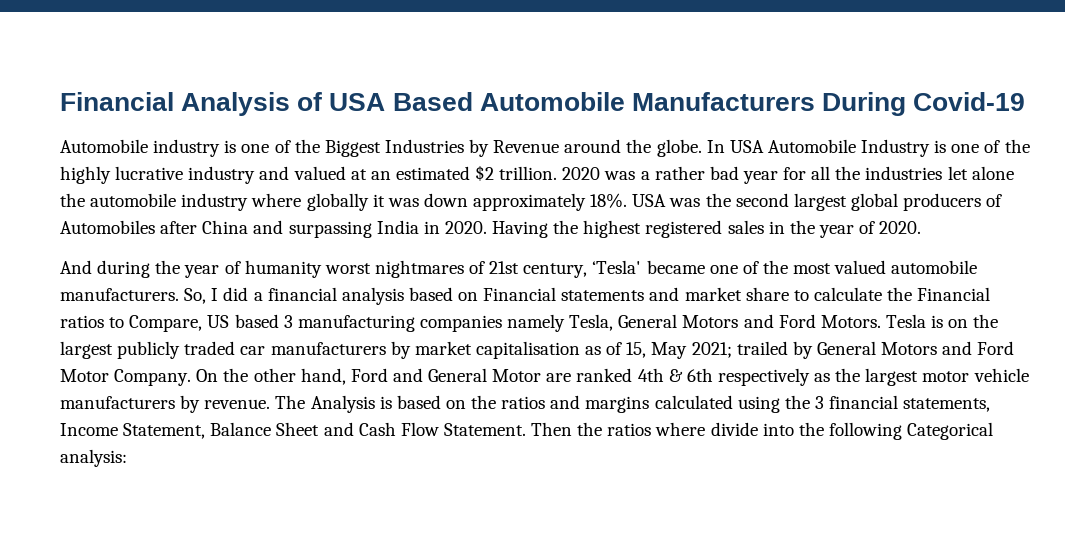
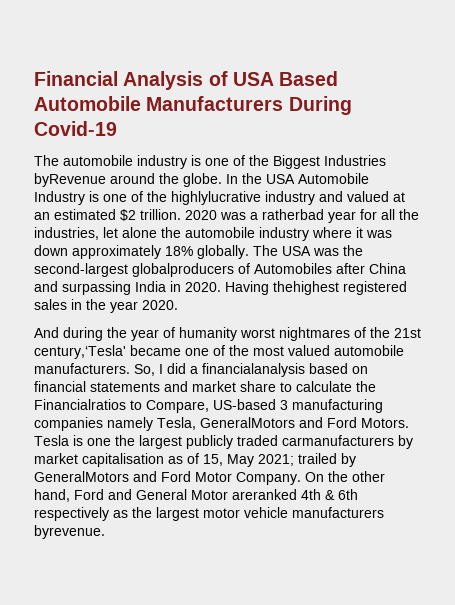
- Automobile industry is one of the Biggest Industries by Revenue around the globe.
+ The automobile industry is one of the Biggest Industries byRevenue around the globe.
- In USA Automobile Industry is one of the highly lucrative industry and valued at an estimated $2 trillion.
+ In the USA Automobile Industry is one of the highlylucrative industry and valued at an estimated $2 trillion.
- 2020 was a rather bad year for all the industries let alone the automobile industry where globally it was down approximately 18%. USA was the second largest global producers of Automobiles after China and surpassing India in 2020.
+ 2020 was a ratherbad year for all the industries, let alone the automobile industry where it was down approximately 18% globally. The USA was the second-largest globalproducers of Automobiles after China and surpassing India in 2020.
- Having the highest registered sales in the year of 2020.
+ Having thehighest registered sales in the year 2020.
- And during the year of humanity worst nightmares of 21st century, ‘Tesla' became one of the most valued automobile manufacturers.
+ And during the year of humanity worst nightmares of the 21st century,‘Tesla' became one of the most valued automobile manufacturers.
- So, I did a financial analysis based on Financial statements and market share to calculate the Financial ratios to Compare, US based 3 manufacturing companies namely Tesla, General Motors and Ford Motors.
+ So, I did a financialanalysis based on financial statements and market share to calculate the Financialratios to Compare, US-based 3 manufacturing companies namely Tesla, GeneralMotors and Ford Motors.
- Tesla is on the largest publicly traded car manufacturers by market capitalisation as of 15, May 2021; trailed by General Motors and Ford Motor Company.
+ Tesla is one the largest publicly traded carmanufacturers by market capitalisation as of 15, May 2021; trailed by GeneralMotors and Ford Motor Company.
- On the other hand, Ford and General Motor are ranked 4th & 6th respectively as the largest motor vehicle manufacturers by revenue. The Analysis is based on the ratios and margins calculated using the 3 financial statements, Income Statement, Balance Sheet and Cash Flow Statement. Then the ratios where divide into the following Categorical analysis:
+ On the other hand, Ford and General Motor areranked 4th & 6th respectively as the largest motor vehicle manufacturers byrevenue.

